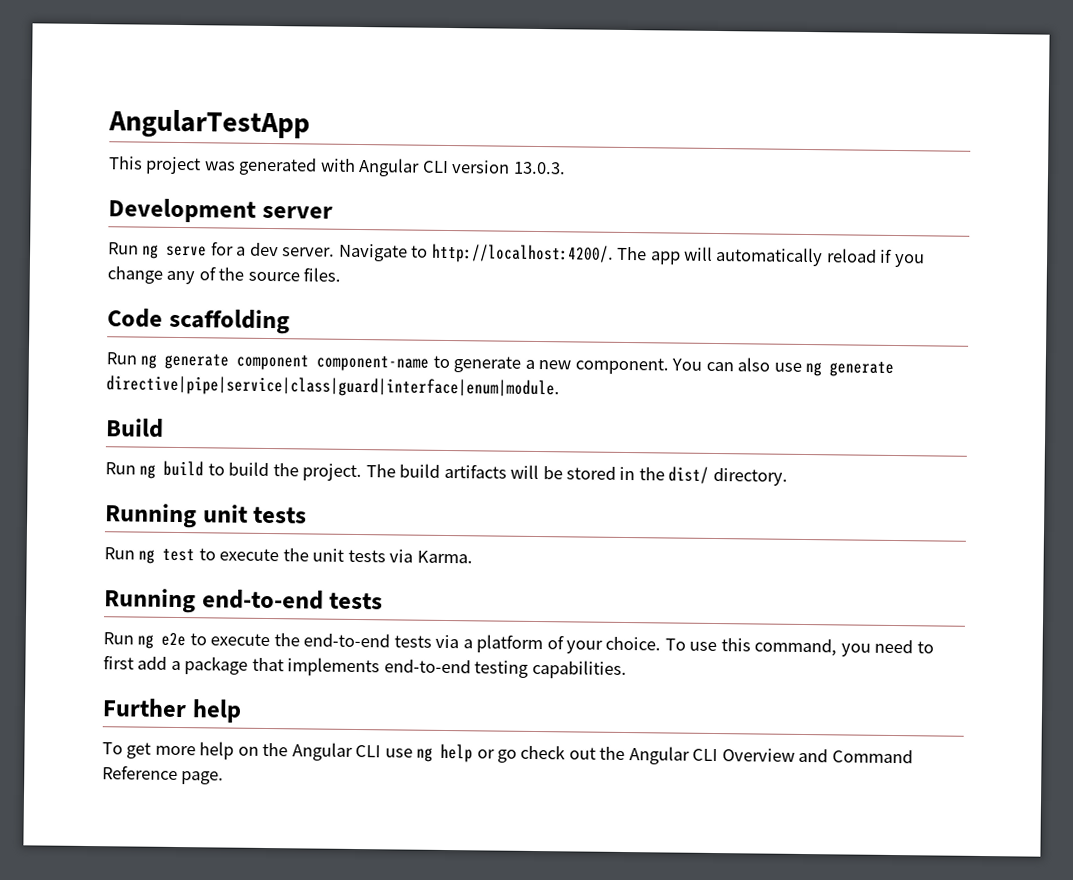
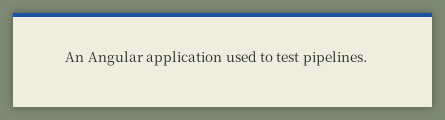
- AngularTestApp
- This project was generated with Angular CLI version 13.0.3.
- Development server
- Run ng serve for a dev server. Navigate to http://localhost:4200/. The app will automatically reload if you change any of the source files.
- Code scaffolding
- Run ng generate component component-name to generate a new component. You can also use ng generate directive|pipe|service|class|guard|interface|enum|module.
- Build
- Run ng build to build the project. The build artifacts will be stored in the dist/ directory.
- Running unit tests
- Run ng test to execute the unit tests via Karma.
- Running end-to-end tests
- Run ng e2e to execute the end-to-end tests via a platform of your choice. To use this command, you need to first add a package that implements end-to-end testing capabilities.
- Further help
- To get more help on the Angular CLI use ng help or go check out the Angular CLI Overview and Command Reference page.
+ An Angular application used to test pipelines.

